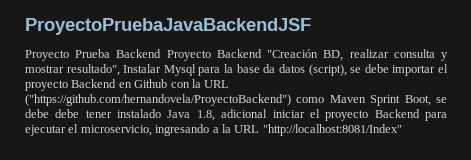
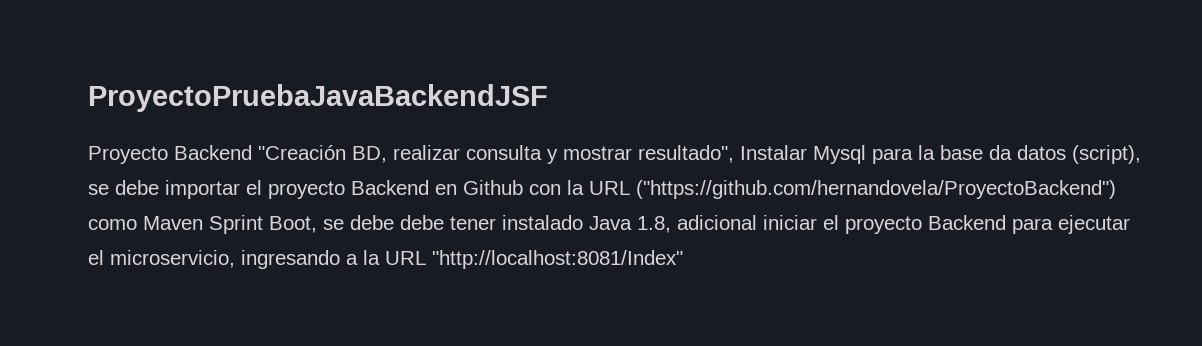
- Proyecto Prueba Backend Proyecto Backend "Creación BD, realizar consulta y mostrar resultado", Instalar Mysql para la base da datos (script), se debe importar el proyecto Backend en Github con la URL ("https://github.com/hernandovela/ProyectoBackend") como Maven Sprint Boot, se debe debe tener instalado Java 1.8, adicional iniciar el proyecto Backend para ejecutar el microservicio, ingresando a la URL "http://localhost:8081/Index"
+ Proyecto Backend "Creación BD, realizar consulta y mostrar resultado", Instalar Mysql para la base da datos (script), se debe importar el proyecto Backend en Github con la URL ("https://github.com/hernandovela/ProyectoBackend") como Maven Sprint Boot, se debe debe tener instalado Java 1.8, adicional iniciar el proyecto Backend para ejecutar el microservicio, ingresando a la URL "http://localhost:8081/Index"

